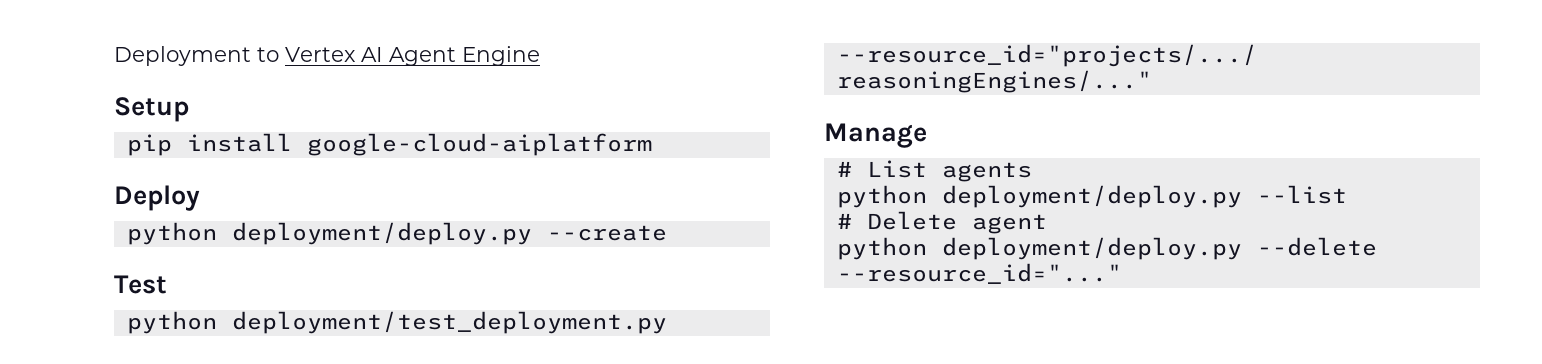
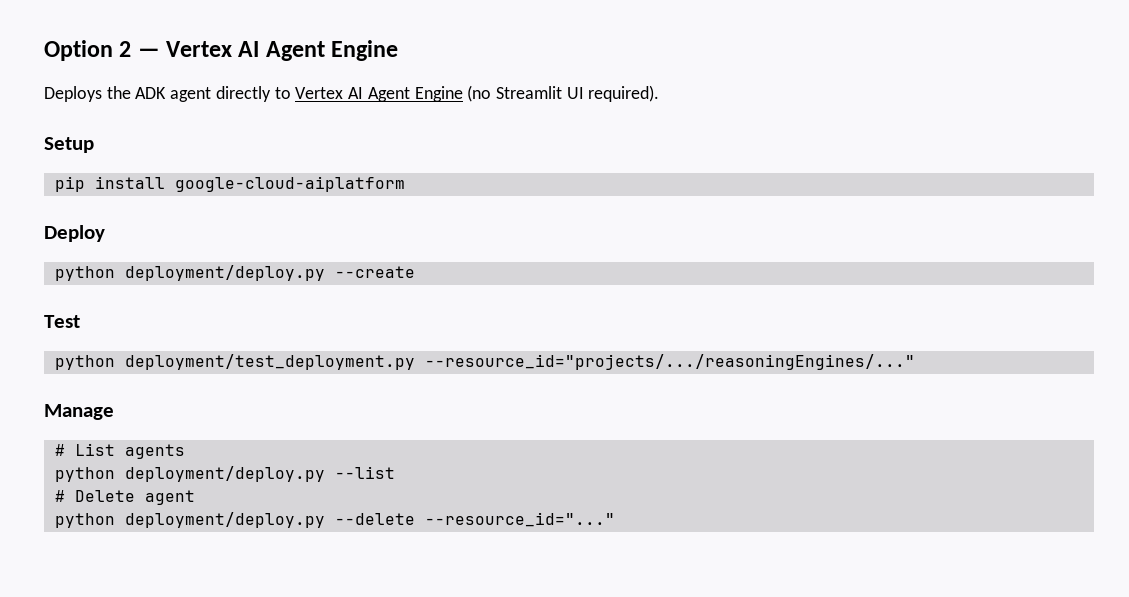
- Deployment to Vertex AI Agent Engine
+ Option 2 — Vertex AI Agent Engine
+ Deploys the ADK agent directly to Vertex AI Agent Engine (no Streamlit UI required).

